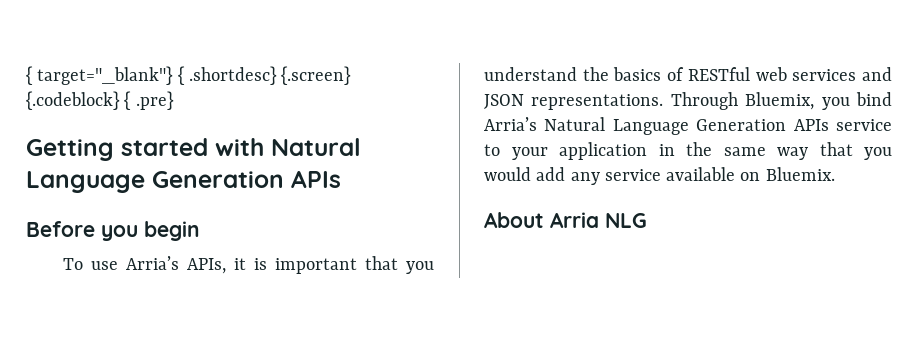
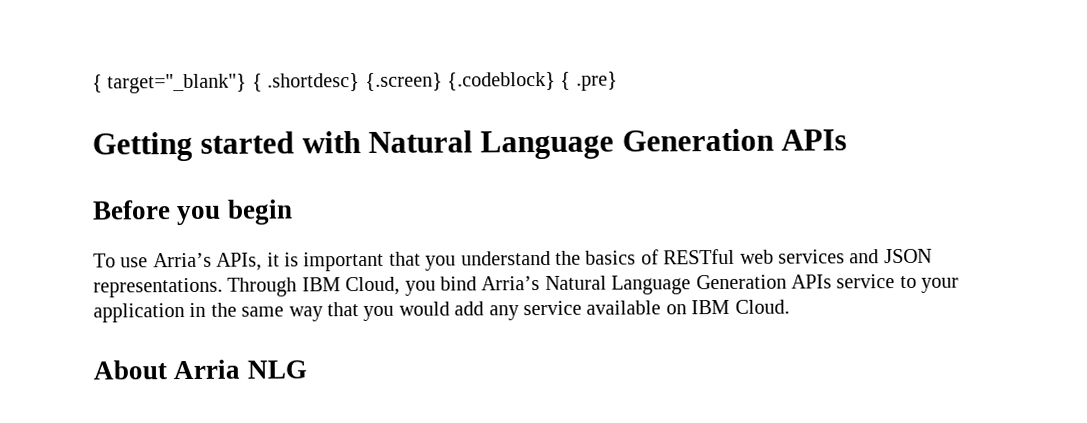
- Through Bluemix, you bind Arria’s Natural Language Generation APIs service to your application in the same way that you would add any service available on Bluemix.
+ Through IBM Cloud, you bind Arria’s Natural Language Generation APIs service to your application in the same way that you would add any service available on IBM Cloud.

